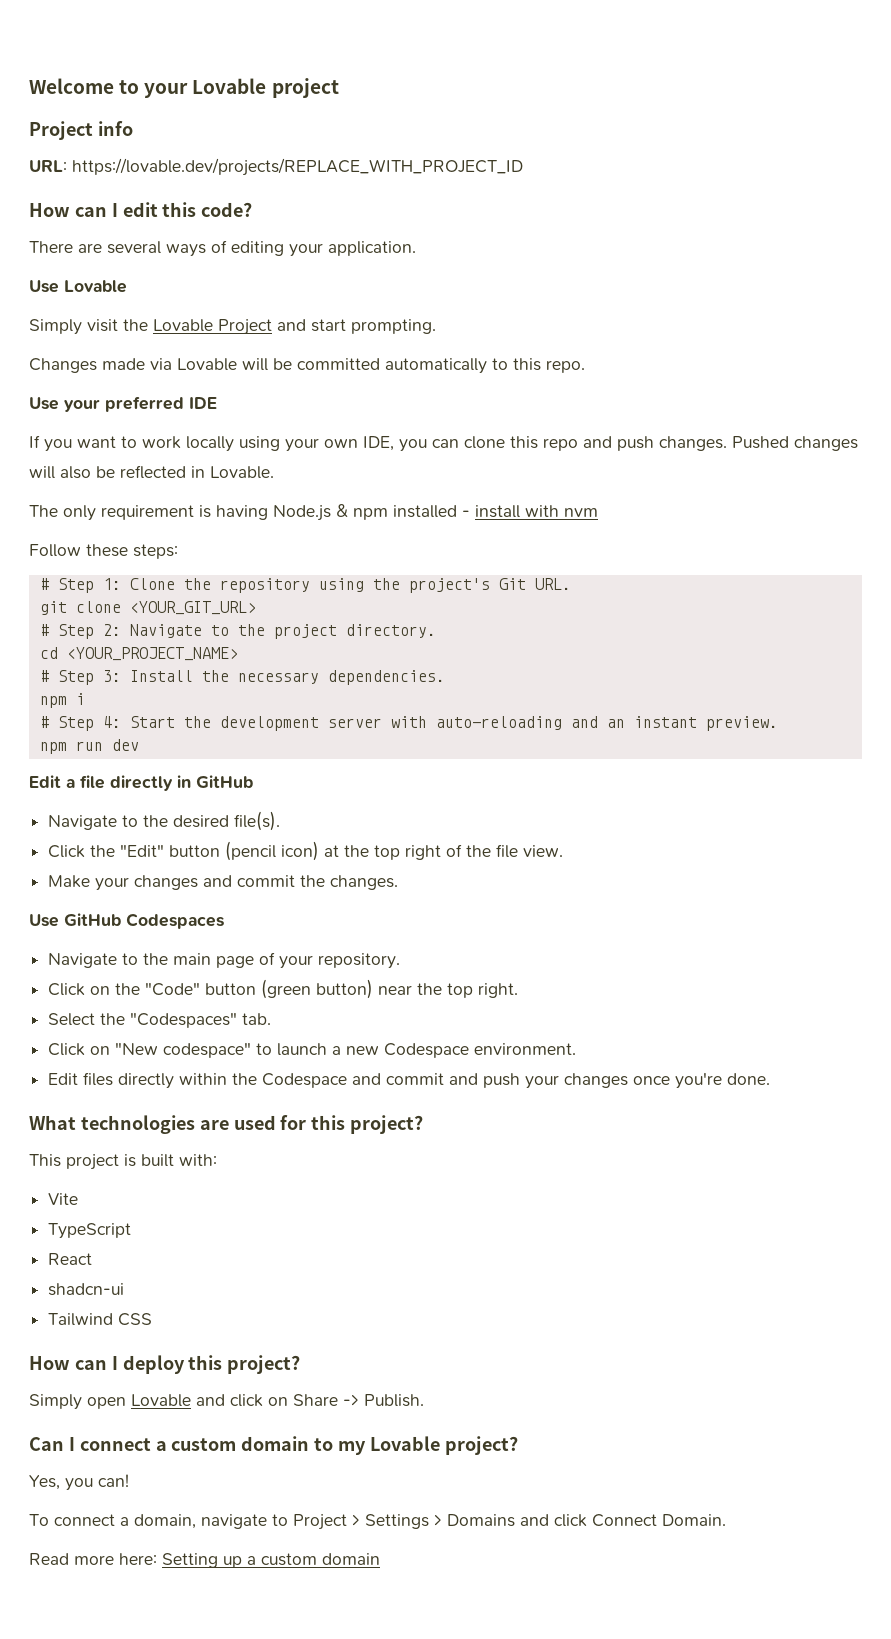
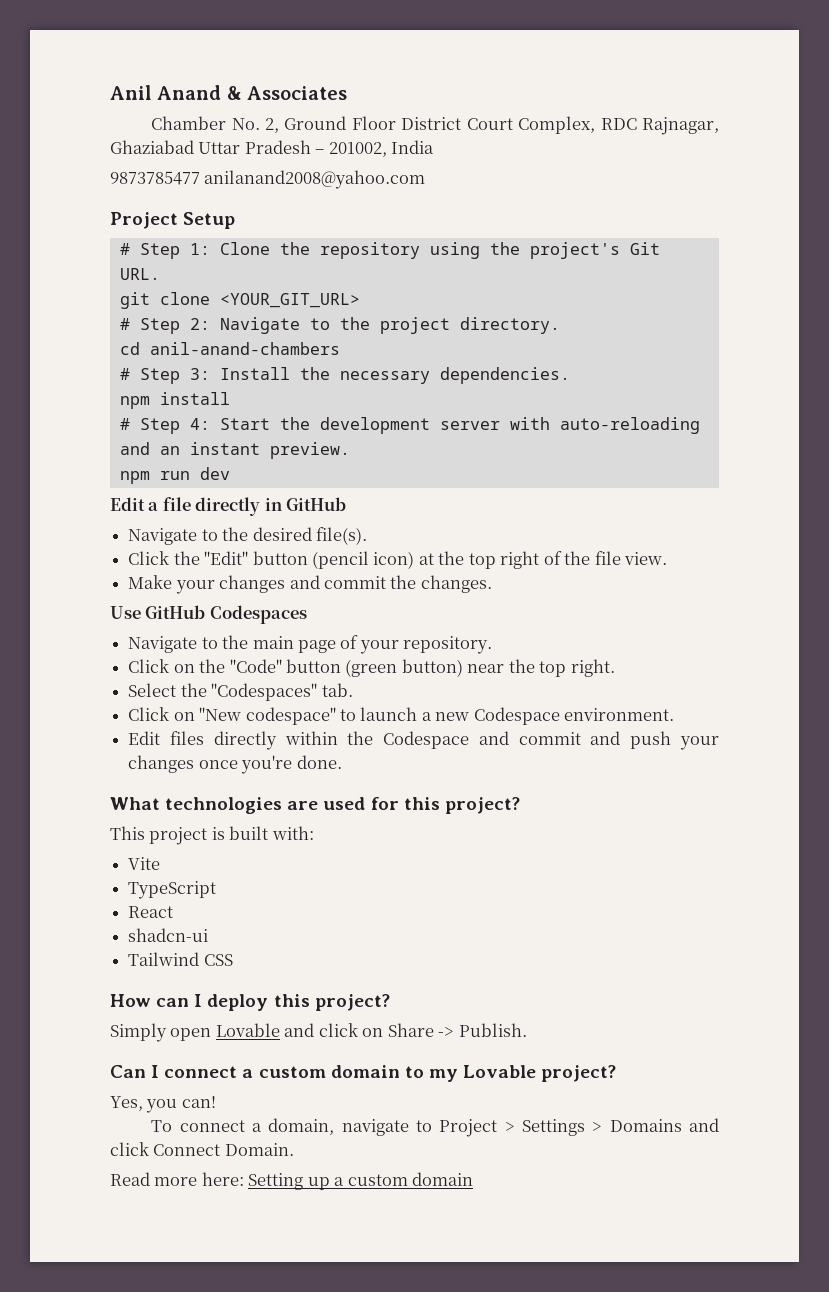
- Welcome to your Lovable project
- Project info
- URL: https://lovable.dev/projects/REPLACE_WITH_PROJECT_ID
- How can I edit this code?
- There are several ways of editing your application.
- Use Lovable
- Simply visit the Lovable Project and start prompting.
- Changes made via Lovable will be committed automatically to this repo.
- Use your preferred IDE
- If you want to work locally using your own IDE, you can clone this repo and push changes. Pushed changes will also be reflected in Lovable.
- The only requirement is having Node.js & npm installed - install with nvm
- Follow these steps:
+ Anil Anand & Associates
+ Chamber No. 2, Ground Floor District Court Complex, RDC Rajnagar, Ghaziabad Uttar Pradesh – 201002, India
+ 9873785477 anilanand2008@yahoo.com
+ Project Setup
- cd <YOUR_PROJECT_NAME>
+ cd anil-anand-chambers
- npm i
+ npm install

